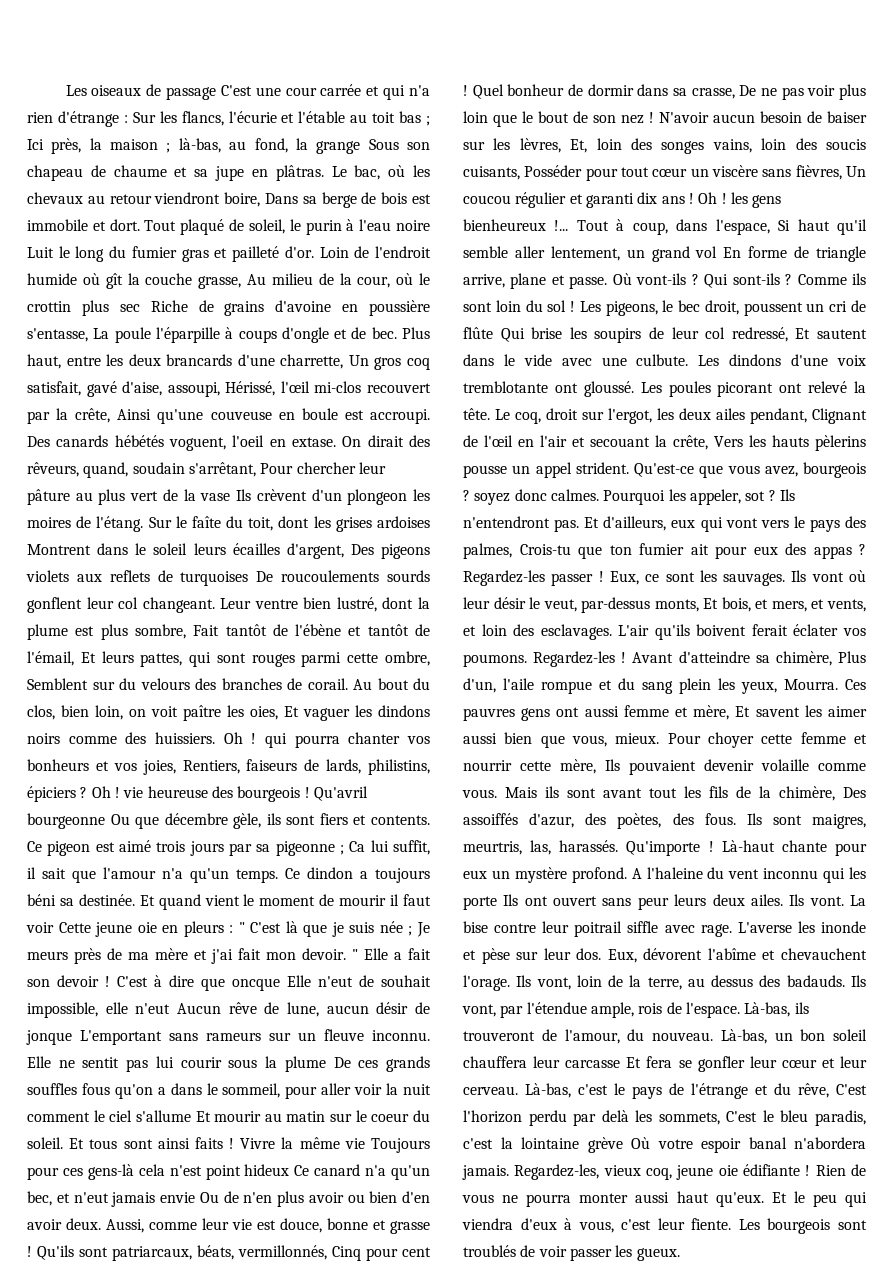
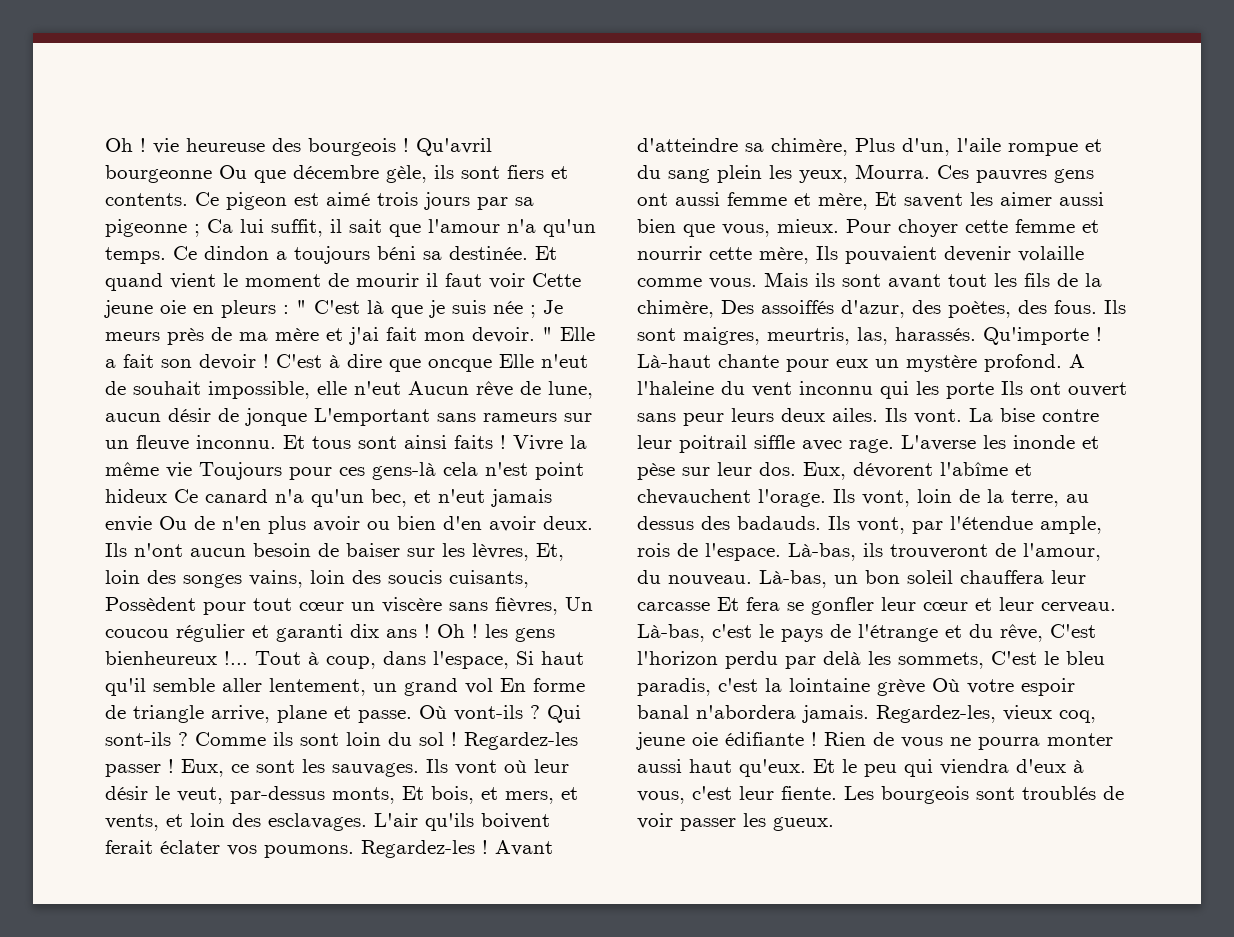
- Les oiseaux de passage C'est une cour carrée et qui n'a rien d'étrange : Sur les flancs, l'écurie et l'étable au toit bas ; Ici près, la maison ; là-bas, au fond, la grange Sous son chapeau de chaume et sa jupe en plâtras. Le bac, où les chevaux au retour viendront boire, Dans sa berge de bois est immobile et dort. Tout plaqué de soleil, le purin à l'eau noire Luit le long du fumier gras et pailleté d'or. Loin de l'endroit humide où gît la couche grasse, Au milieu de la cour, où le crottin plus sec Riche de grains d'avoine en poussière s'entasse, La poule l'éparpille à coups d'ongle et de bec. Plus haut, entre les deux brancards d'une charrette, Un gros coq satisfait, gavé d'aise, assoupi, Hérissé, l'œil mi-clos recouvert par la crête, Ainsi qu'une couveuse en boule est accroupi. Des canards hébétés voguent, l'oeil en extase. On dirait des rêveurs, quand, soudain s'arrêtant, Pour chercher leur pâture au plus vert de la vase Ils crèvent d'un plongeon les moires de l'étang. Sur le faîte du toit, dont les grises ardoises Montrent dans le soleil leurs écailles d'argent, Des pigeons violets aux reflets de turquoises De roucoulements sourds gonflent leur col changeant. Leur ventre bien lustré, dont la plume est plus sombre, Fait tantôt de l'ébène et tantôt de l'émail, Et leurs pattes, qui sont rouges parmi cette ombre, Semblent sur du velours des branches de corail. Au bout du clos, bien loin, on voit paître les oies, Et vaguer les dindons noirs comme des huissiers. Oh ! qui pourra chanter vos bonheurs et vos joies, Rentiers, faiseurs de lards, philistins, épiciers ?
- Elle ne sentit pas lui courir sous la plume De ces grands souffles fous qu'on a dans le sommeil, pour aller voir la nuit comment le ciel s'allume Et mourir au matin sur le coeur du soleil.
- Aussi, comme leur vie est douce, bonne et grasse ! Qu'ils sont patriarcaux, béats, vermillonnés, Cinq pour cent ! Quel bonheur de dormir dans sa crasse, De ne pas voir plus loin que le bout de son nez ! N'avoir aucun besoin de baiser sur les lèvres, Et, loin des songes vains, loin des soucis cuisants, Posséder pour tout cœur un viscère sans fièvres, Un coucou régulier et garanti dix ans !
+ Ils n'ont aucun besoin de baiser sur les lèvres, Et, loin des songes vains, loin des soucis cuisants, Possèdent pour tout cœur un viscère sans fièvres, Un coucou régulier et garanti dix ans !
- Les pigeons, le bec droit, poussent un cri de flûte Qui brise les soupirs de leur col redressé, Et sautent dans le vide avec une culbute. Les dindons d'une voix tremblotante ont gloussé. Les poules picorant ont relevé la tête. Le coq, droit sur l'ergot, les deux ailes pendant, Clignant de l'œil en l'air et secouant la crête, Vers les hauts pèlerins pousse un appel strident. Qu'est-ce que vous avez, bourgeois ? soyez donc calmes. Pourquoi les appeler, sot ? Ils n'entendront pas. Et d'ailleurs, eux qui vont vers le pays des palmes, Crois-tu que ton fumier ait pour eux des appas ?

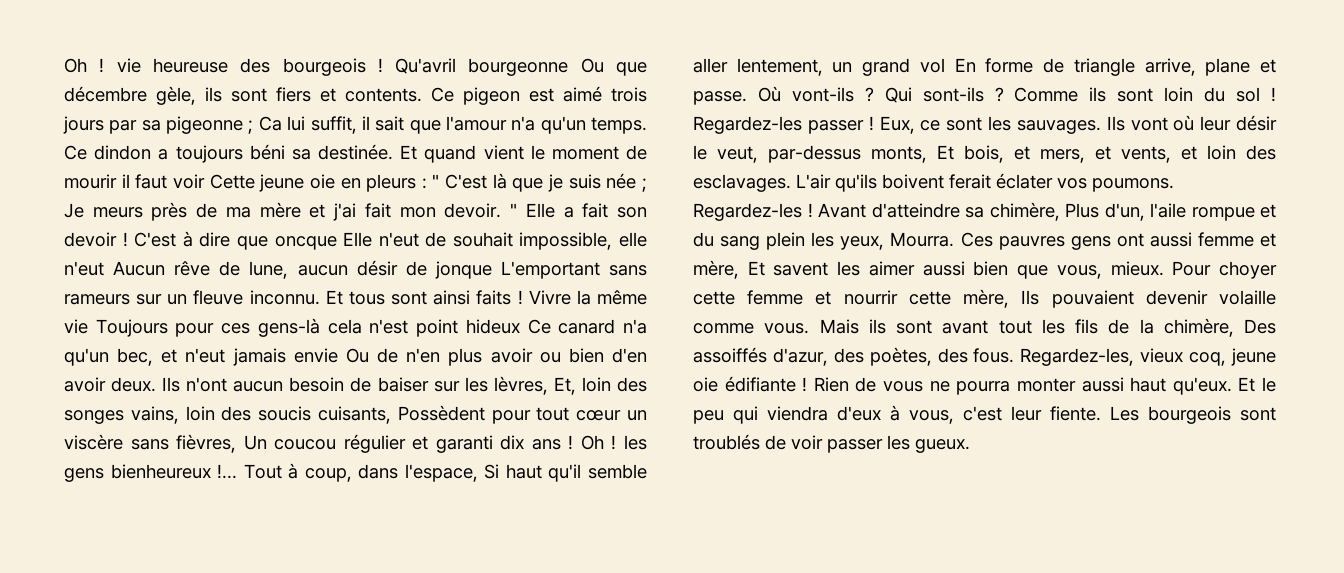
- Ils sont maigres, meurtris, las, harassés. Qu'importe ! Là-haut chante pour eux un mystère profond. A l'haleine du vent inconnu qui les porte Ils ont ouvert sans peur leurs deux ailes. Ils vont. La bise contre leur poitrail siffle avec rage. L'averse les inonde et pèse sur leur dos. Eux, dévorent l'abîme et chevauchent l'orage. Ils vont, loin de la terre, au dessus des badauds. Ils vont, par l'étendue ample, rois de l'espace. Là-bas, ils trouveront de l'amour, du nouveau. Là-bas, un bon soleil chauffera leur carcasse Et fera se gonfler leur cœur et leur cerveau. Là-bas, c'est le pays de l'étrange et du rêve, C'est l'horizon perdu par delà les sommets, C'est le bleu paradis, c'est la lointaine grève Où votre espoir banal n'abordera jamais.

